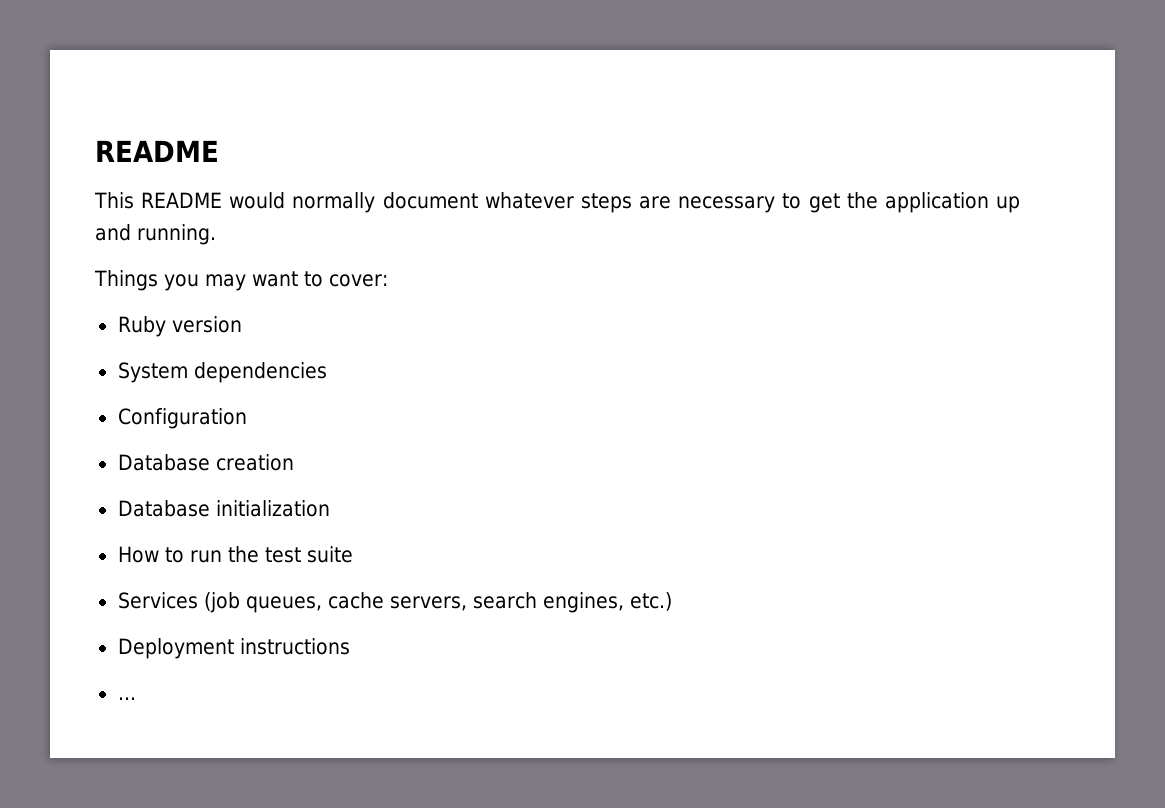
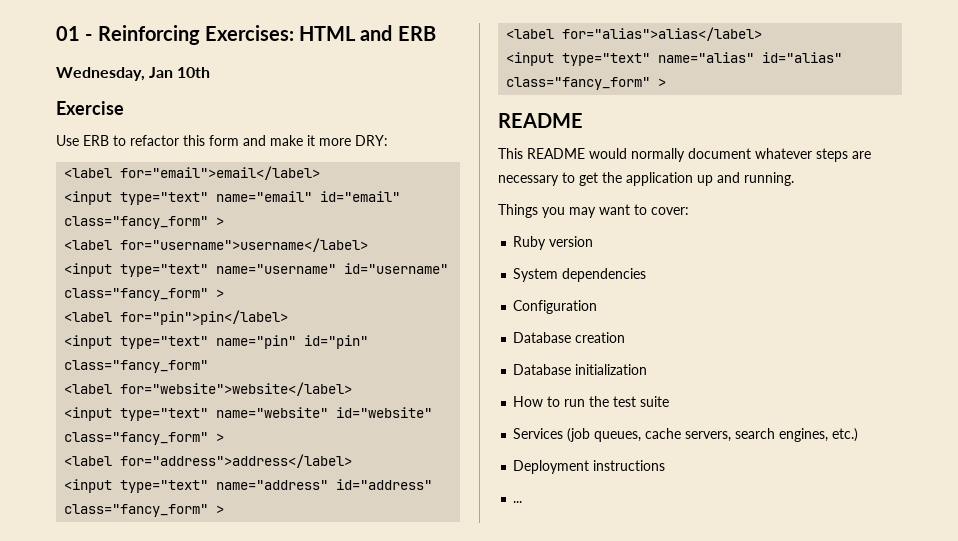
+ 01 - Reinforcing Exercises: HTML and ERB
+ Wednesday, Jan 10th
+ Exercise
+ Use ERB to refactor this form and make it more DRY:
+ <label for="email">email</label>
+ <input type="text" name="email" id="email" class="fancy_form" >
+ <label for="username">username</label>
+ <input type="text" name="username" id="username" class="fancy_form" >
+ <label for="pin">pin</label>
+ <input type="text" name="pin" id="pin" class="fancy_form"
+ <label for="website">website</label>
+ <input type="text" name="website" id="website" class="fancy_form" >
+ <label for="address">address</label>
+ <input type="text" name="address" id="address" class="fancy_form" >
+ <label for="alias">alias</label>
+ <input type="text" name="alias" id="alias" class="fancy_form" >

